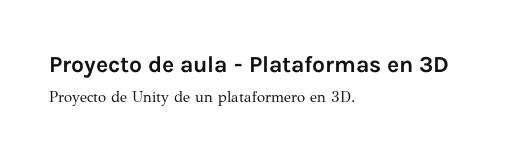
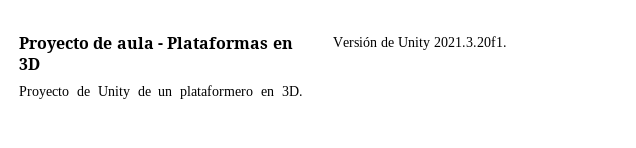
+ Versión de Unity 2021.3.20f1.

